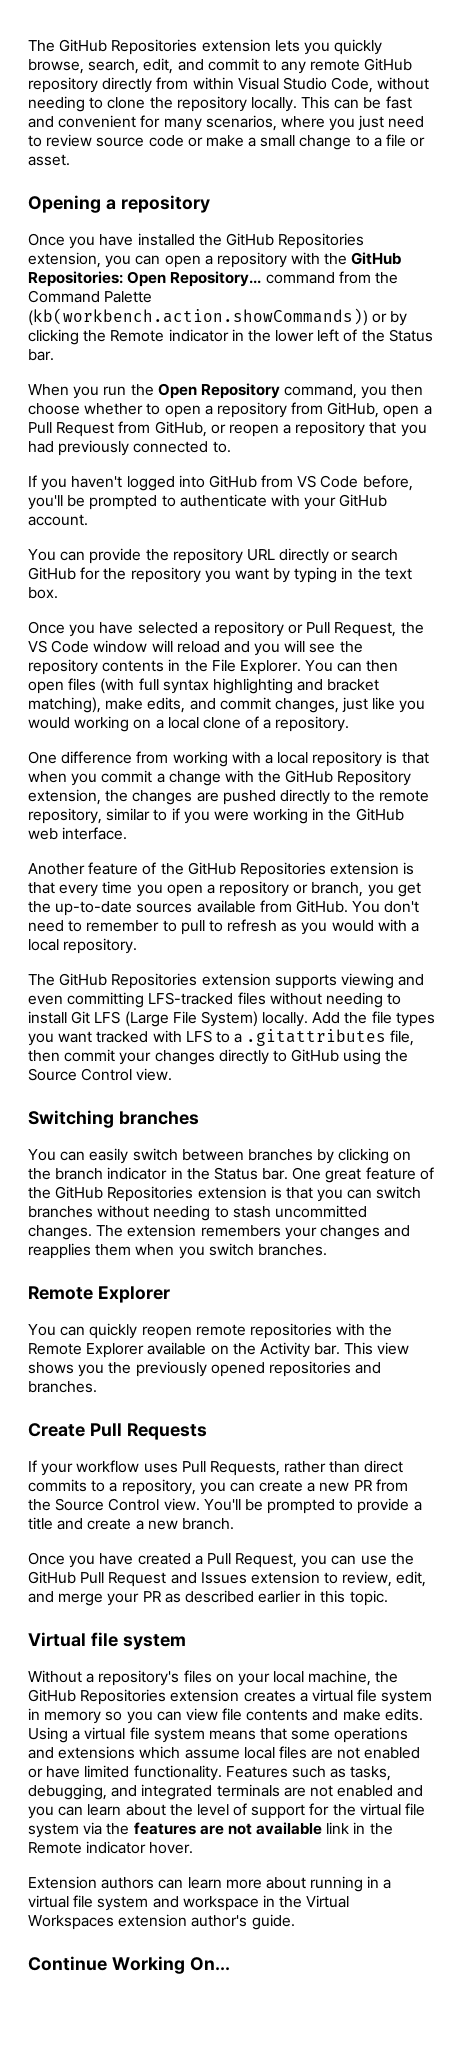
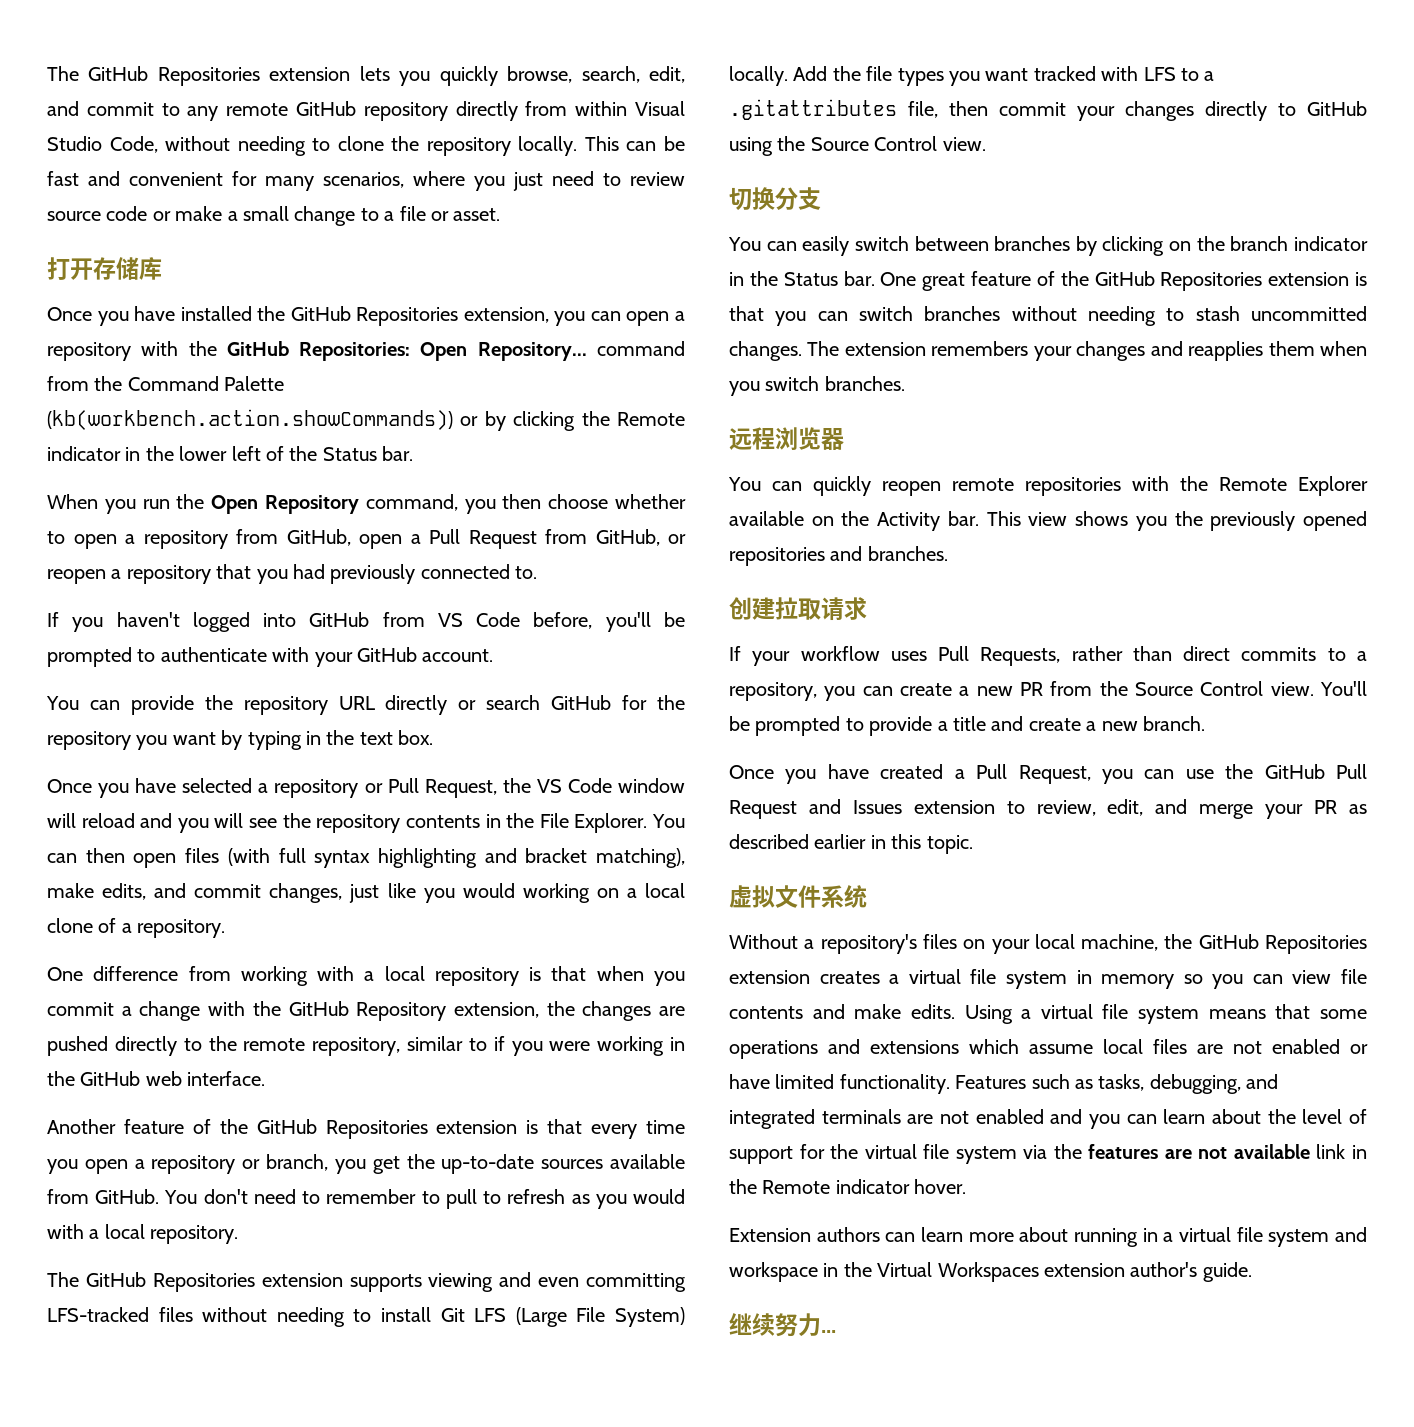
- Opening a repository
+ 打开存储库
- Switching branches
+ 切换分支
  The extension remembers your changes and reapplies them when you switch branches.
- Remote Explorer
+ 远程浏览器
- Create Pull Requests
+ 创建拉取请求
- Virtual file system
+ 虚拟文件系统
- Continue Working On...
+ 继续努力...

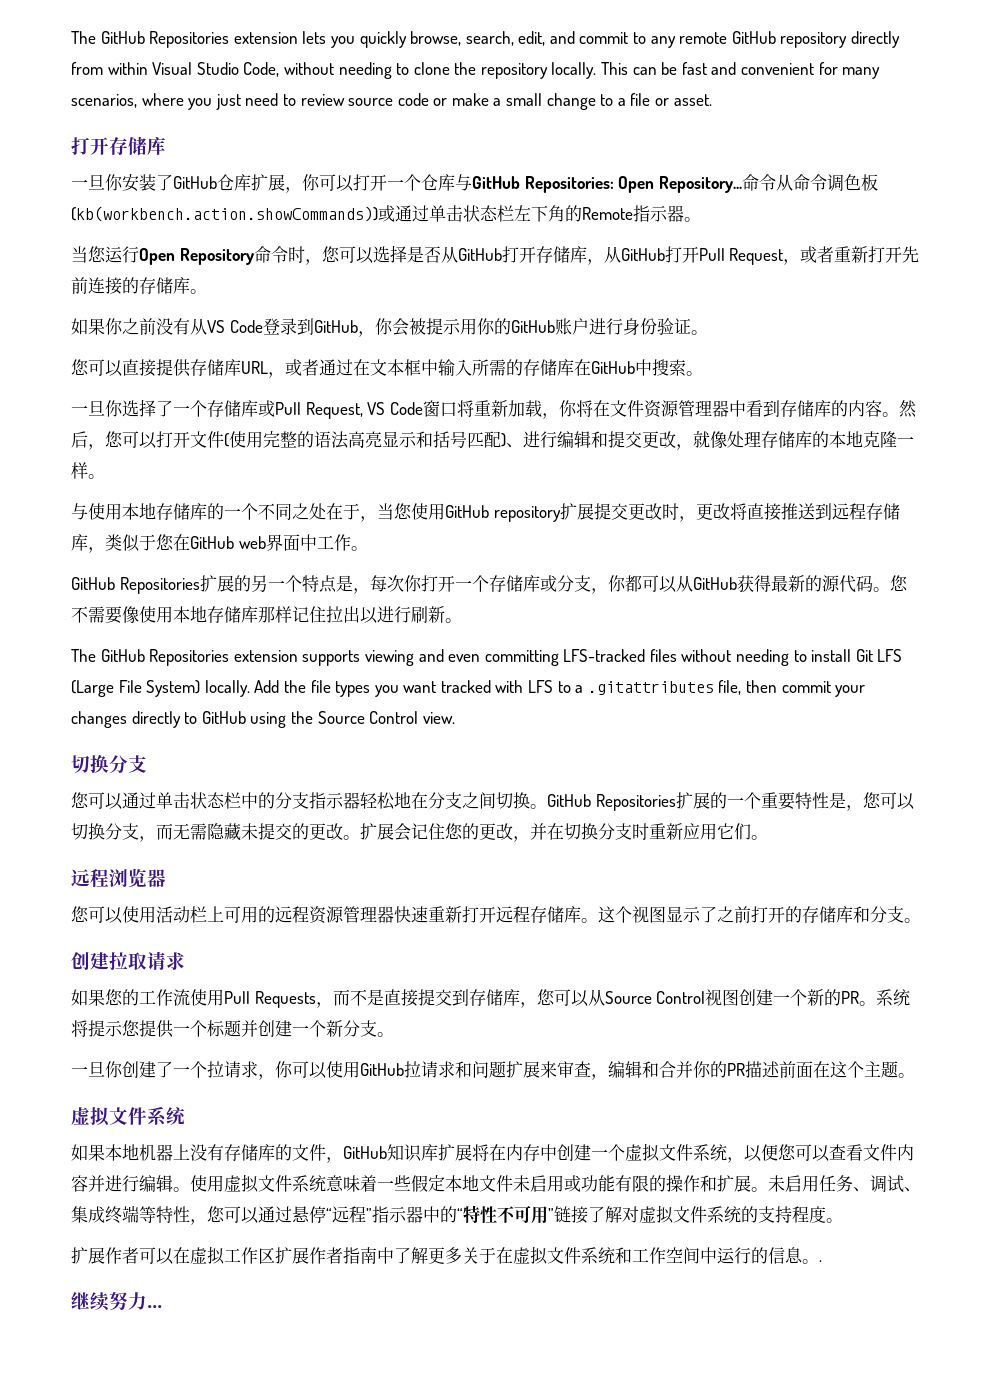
- Once you have installed the GitHub Repositories extension, you can open a repository with the GitHub Repositories: Open Repository... command from the Command Palette (kb(workbench.action.showCommands)) or by clicking the Remote indicator in the lower left of the Status bar.
- When you run the Open Repository command, you then choose whether to open a repository from GitHub, open a Pull Request from GitHub, or reopen a repository that you had previously connected to.
- If you haven't logged into GitHub from VS Code before, you'll be prompted to authenticate with your GitHub account.
- You can provide the repository URL directly or search GitHub for the repository you want by typing in the text box.
- Once you have selected a repository or Pull Request, the VS Code window will reload and you will see the repository contents in the File Explorer. You can then open files (with full syntax highlighting and bracket matching), make edits, and commit changes, just like you would working on a local clone of a repository.
- One difference from working with a local repository is that when you commit a change with the GitHub Repository extension, the changes are pushed directly to the remote repository, similar to if you were working in the GitHub web interface.
- Another feature of the GitHub Repositories extension is that every time you open a repository or branch, you get the up-to-date sources available from GitHub. You don't need to remember to pull to refresh as you would with a local repository.
+ 一旦你安装了GitHub仓库扩展，你可以打开一个仓库与GitHub Repositories: Open Repository...命令从命令调色板(kb(workbench.action.showCommands))或通过单击状态栏左下角的Remote指示器。
+ 当您运行Open Repository命令时，您可以选择是否从GitHub打开存储库，从GitHub打开Pull Request，或者重新打开先前连接的存储库。
+ 如果你之前没有从VS Code登录到GitHub，你会被提示用你的GitHub账户进行身份验证。
+ 您可以直接提供存储库URL，或者通过在文本框中输入所需的存储库在GitHub中搜索。
+ 一旦你选择了一个存储库或Pull Request, VS Code窗口将重新加载，你将在文件资源管理器中看到存储库的内容。然后，您可以打开文件(使用完整的语法高亮显示和括号匹配)、进行编辑和提交更改，就像处理存储库的本地克隆一样。
+ 与使用本地存储库的一个不同之处在于，当您使用GitHub repository扩展提交更改时，更改将直接推送到远程存储库，类似于您在GitHub web界面中工作。
+ GitHub Repositories扩展的另一个特点是，每次你打开一个存储库或分支，你都可以从GitHub获得最新的源代码。您不需要像使用本地存储库那样记住拉出以进行刷新。
- You can easily switch between branches by clicking on the branch indicator in the Status bar. One great feature of the GitHub Repositories extension is that you can switch branches without needing to stash uncommitted changes. The extension remembers your changes and reapplies them when you switch branches.
+ 您可以通过单击状态栏中的分支指示器轻松地在分支之间切换。GitHub Repositories扩展的一个重要特性是，您可以切换分支，而无需隐藏未提交的更改。扩展会记住您的更改，并在切换分支时重新应用它们。
  远程浏览器
- You can quickly reopen remote repositories with the Remote Explorer available on the Activity bar. This view shows you the previously opened repositories and branches.
+ 您可以使用活动栏上可用的远程资源管理器快速重新打开远程存储库。这个视图显示了之前打开的存储库和分支。
  创建拉取请求
- If your workflow uses Pull Requests, rather than direct commits to a repository, you can create a new PR from the Source Control view. You'll be prompted to provide a title and create a new branch.
- Once you have created a Pull Request, you can use the GitHub Pull Request and Issues extension to review, edit, and merge your PR as described earlier in this topic.
+ 如果您的工作流使用Pull Requests，而不是直接提交到存储库，您可以从Source Control视图创建一个新的PR。系统将提示您提供一个标题并创建一个新分支。
+ 一旦你创建了一个拉请求，你可以使用GitHub拉请求和问题扩展来审查，编辑和合并你的PR描述前面在这个主题。
  虚拟文件系统
- Without a repository's files on your local machine, the GitHub Repositories extension creates a virtual file system in memory so you can view file contents and make edits. Using a virtual file system means that some operations and extensions which assume local files are not enabled or have limited functionality. Features such as tasks, debugging, and integrated terminals are not enabled and you can learn about the level of support for the virtual file system via the features are not available link in the Remote indicator hover.
- Extension authors can learn more about running in a virtual file system and workspace in the Virtual Workspaces extension author's guide.
+ 如果本地机器上没有存储库的文件，GitHub知识库扩展将在内存中创建一个虚拟文件系统，以便您可以查看文件内容并进行编辑。使用虚拟文件系统意味着一些假定本地文件未启用或功能有限的操作和扩展。未启用任务、调试、集成终端等特性，您可以通过悬停“远程”指示器中的“特性不可用”链接了解对虚拟文件系统的支持程度。
+ 扩展作者可以在虚拟工作区扩展作者指南中了解更多关于在虚拟文件系统和工作空间中运行的信息。.

